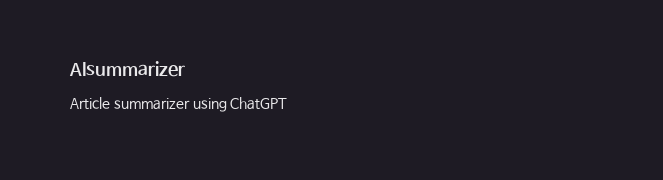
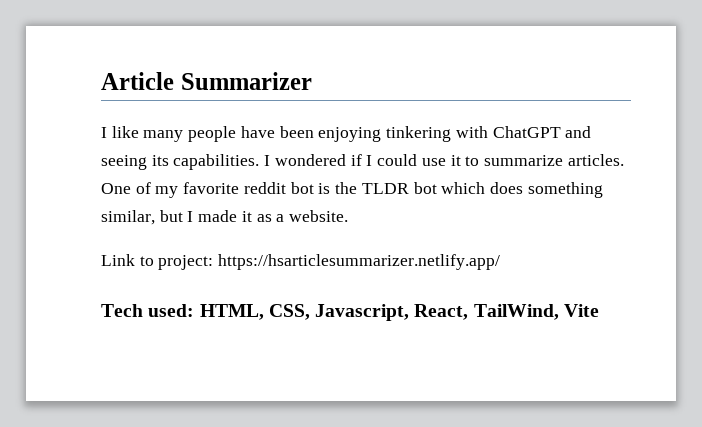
- AIsummarizer
- Article summarizer using ChatGPT
+ Article Summarizer
+ I like many people have been enjoying tinkering with ChatGPT and seeing its capabilities. I wondered if I could use it to summarize articles. One of my favorite reddit bot is the TLDR bot which does something similar, but I made it as a website.
+ Link to project: https://hsarticlesummarizer.netlify.app/
+ Tech used: HTML, CSS, Javascript, React, TailWind, Vite

